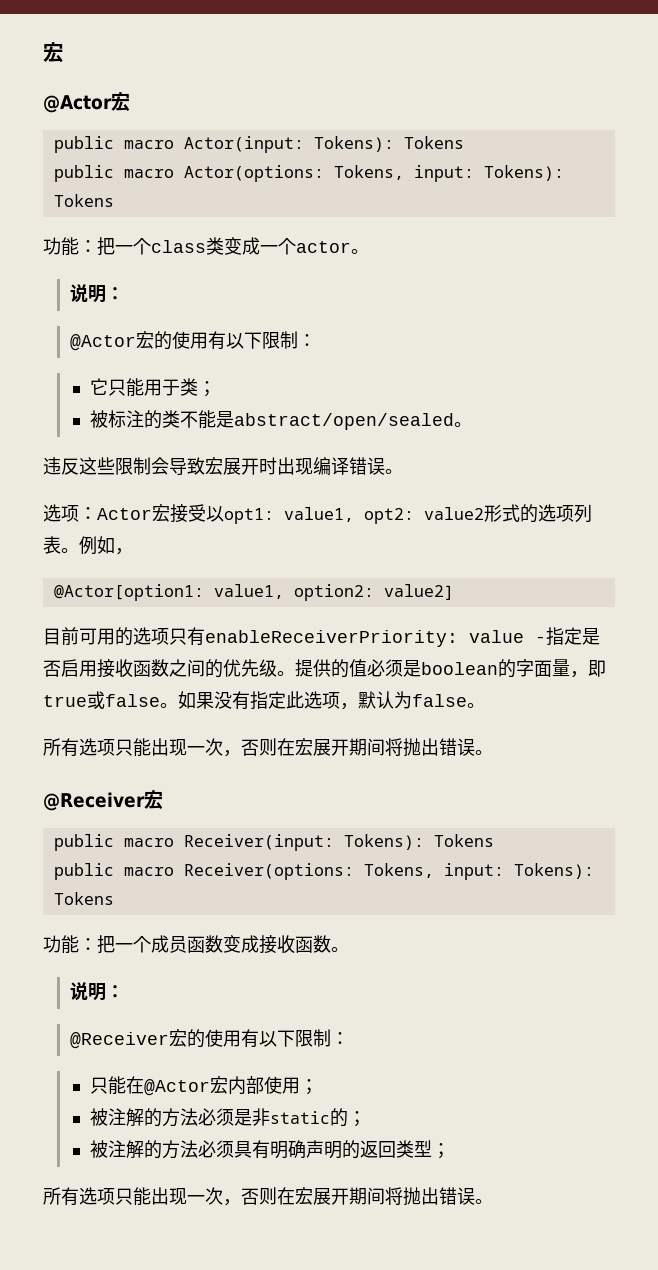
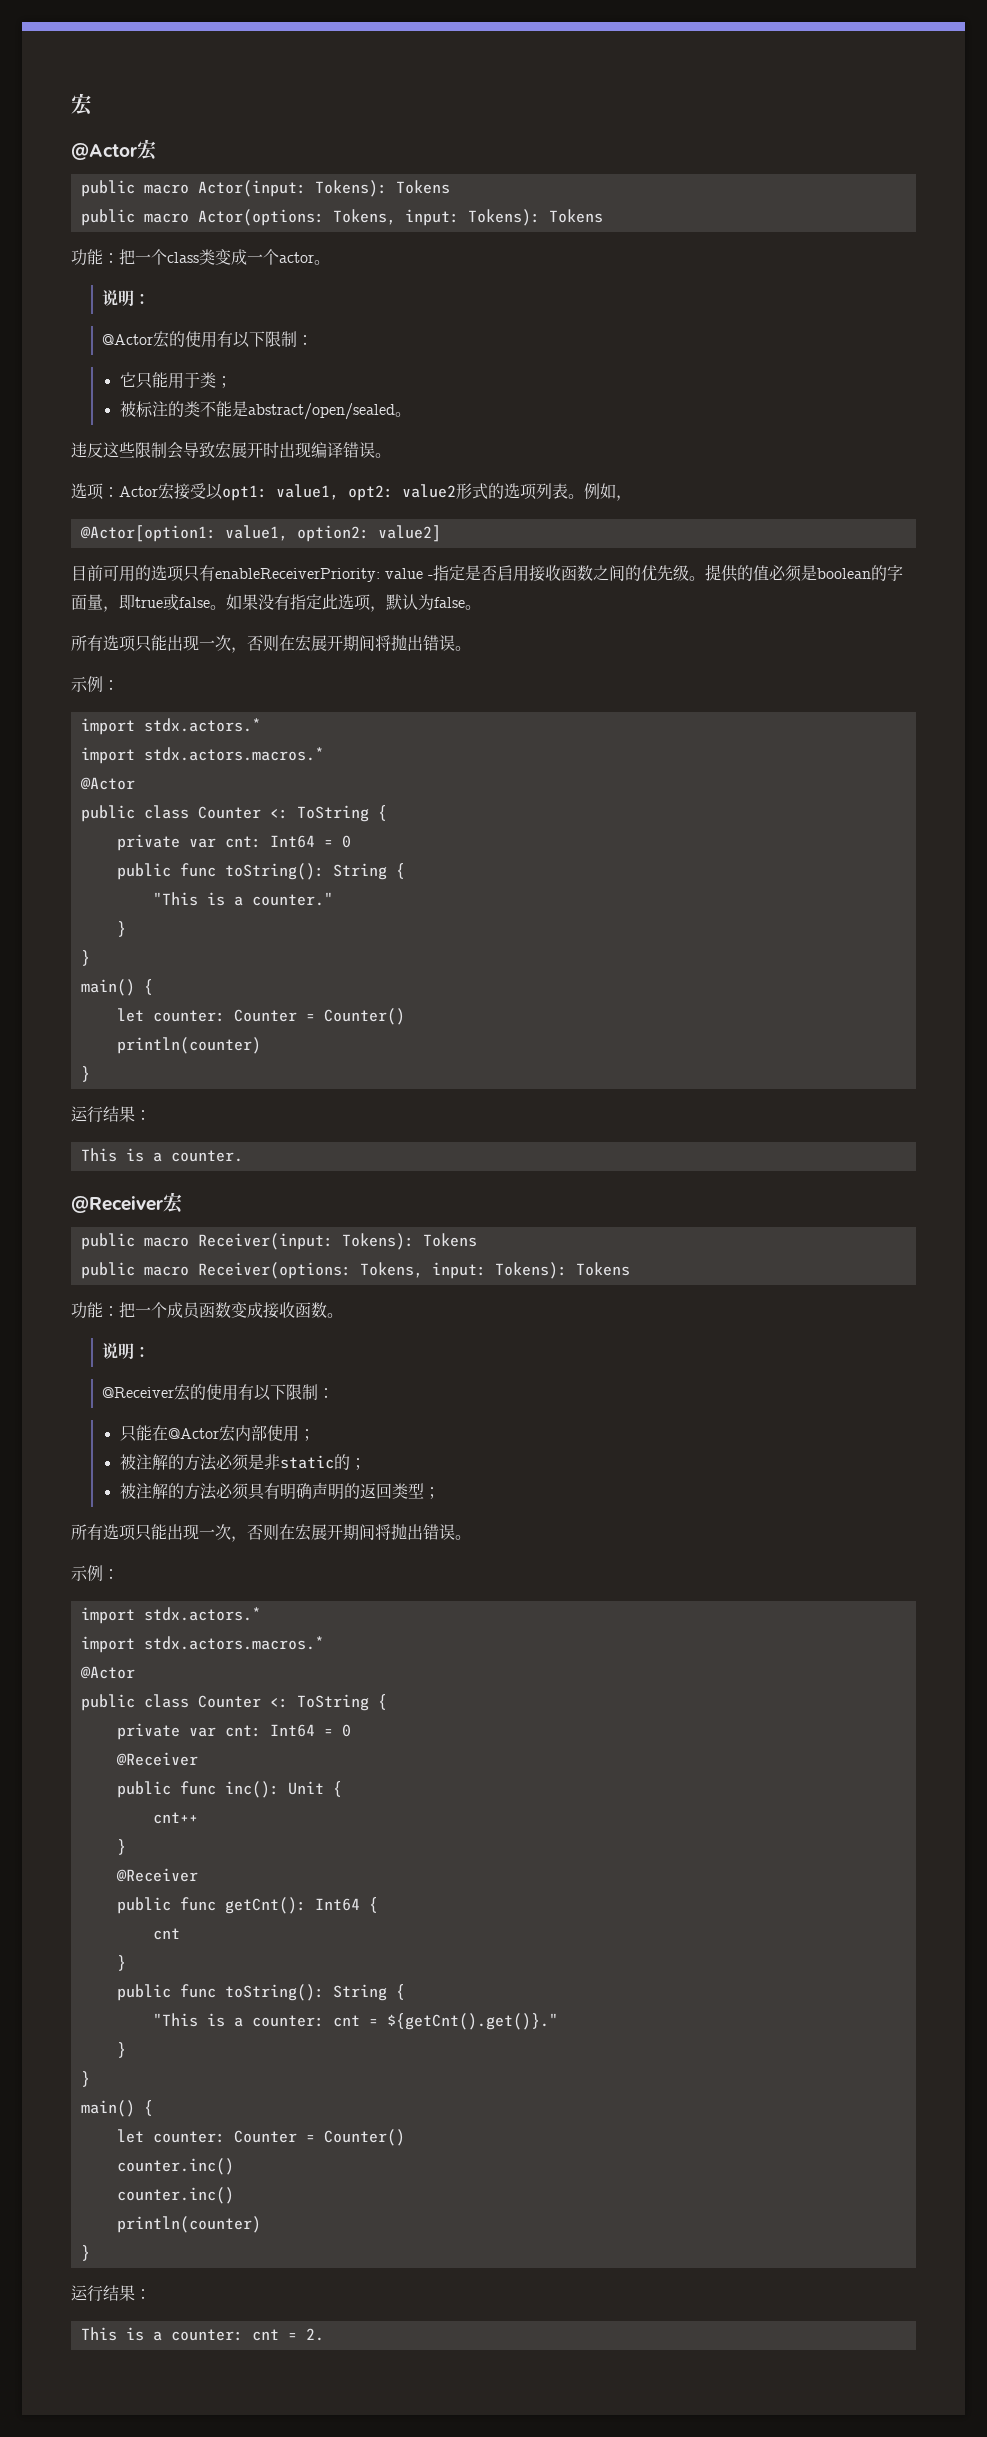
  如果没有指定此选项，默认为false。
  所有选项只能出现一次，否则在宏展开期间将抛出错误。
+ 示例：
+ import stdx.actors.*
+ import stdx.actors.macros.*
+ @Actor
+ public class Counter <: ToString {
+ private var cnt: Int64 = 0
+ public func toString(): String {
+ "This is a counter."
+ }
+ }
+ main() {
+ let counter: Counter = Counter()
+ println(counter)
+ }
+ 运行结果：
+ This is a counter.
  被注解的方法必须具有明确声明的返回类型；
  所有选项只能出现一次，否则在宏展开期间将抛出错误。
+ 示例：
+ import stdx.actors.*
+ import stdx.actors.macros.*
+ @Actor
+ public class Counter <: ToString {
+ private var cnt: Int64 = 0
+ @Receiver
+ public func inc(): Unit {
+ cnt++
+ }
+ @Receiver
+ public func getCnt(): Int64 {
+ cnt
+ }
+ public func toString(): String {
+ "This is a counter: cnt = ${getCnt().get()}."
+ }
+ }
+ main() {
+ let counter: Counter = Counter()
+ counter.inc()
+ counter.inc()
+ println(counter)
+ }
+ 运行结果：
+ This is a counter: cnt = 2.

